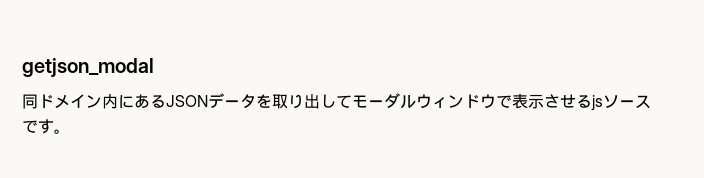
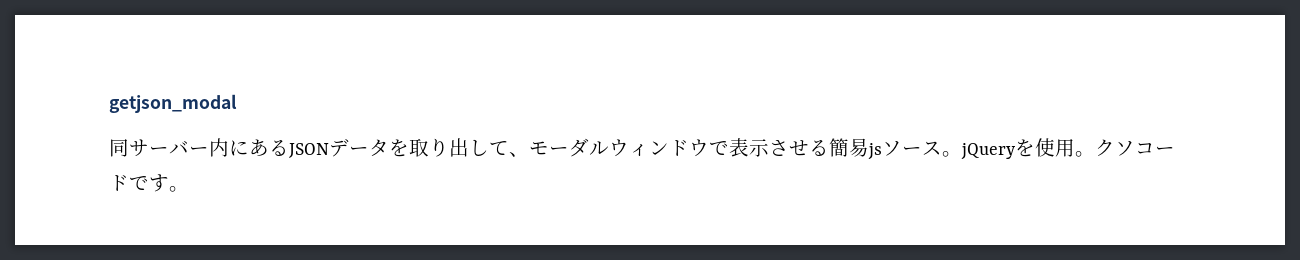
- 同ドメイン内にあるJSONデータを取り出してモーダルウィンドウで表示させるjsソースです。
+ 同サーバー内にあるJSONデータを取り出して、モーダルウィンドウで表示させる簡易jsソース。jQueryを使用。クソコードです。

